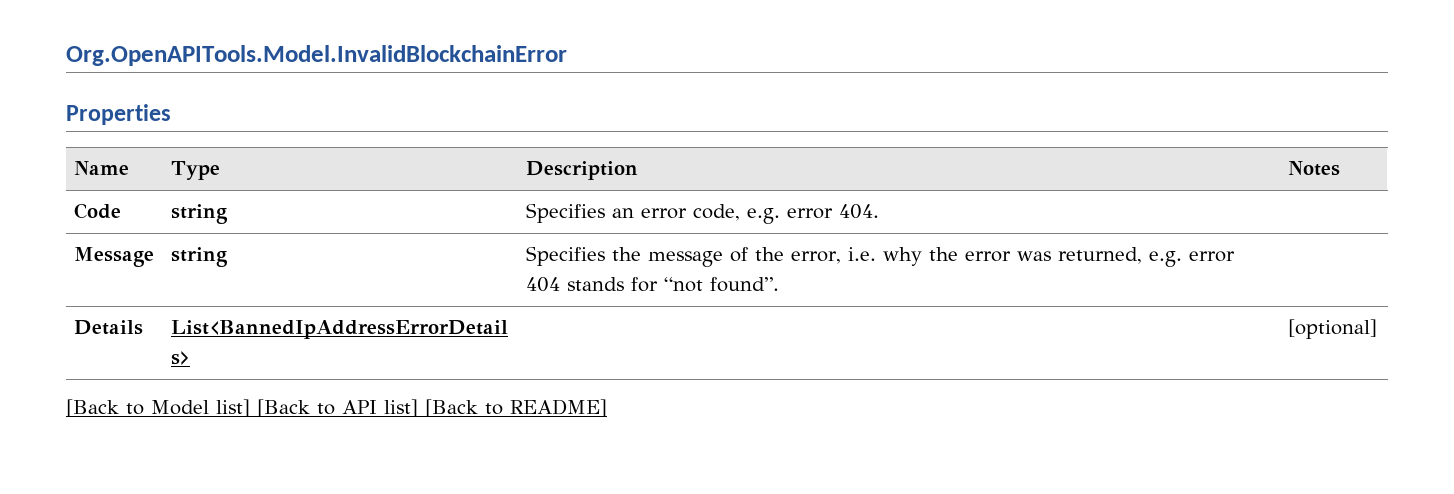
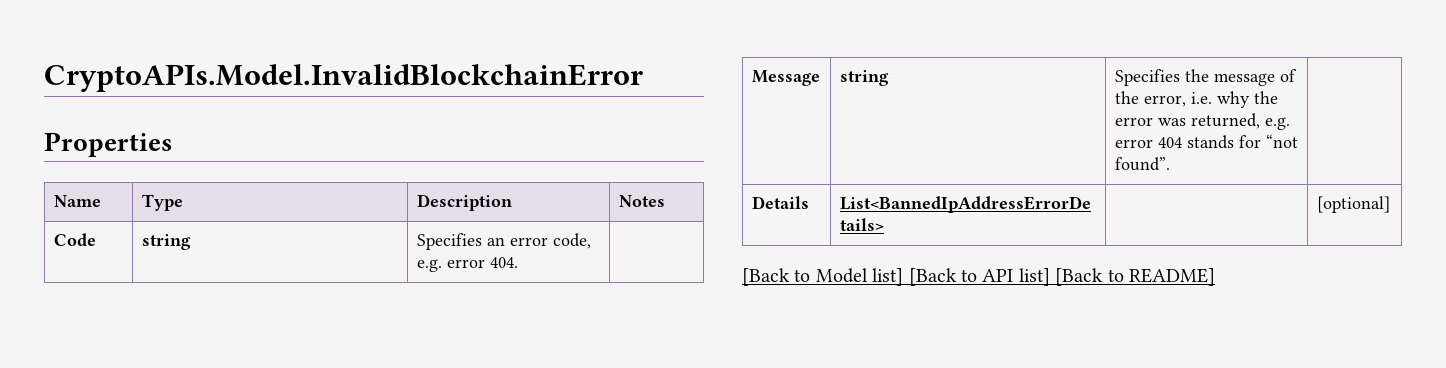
- Org.OpenAPITools.Model.InvalidBlockchainError
+ CryptoAPIs.Model.InvalidBlockchainError

